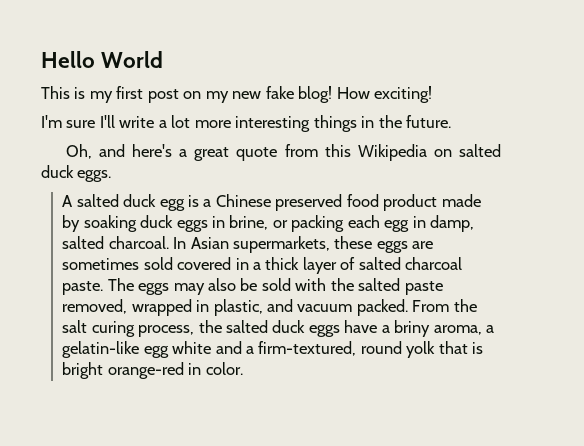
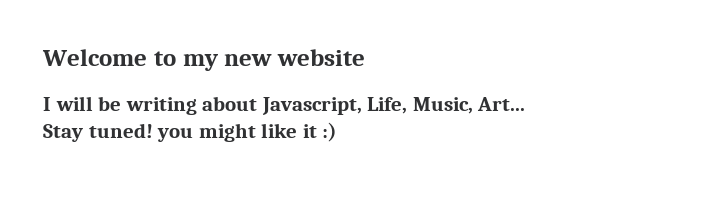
- Hello World
- This is my first post on my new fake blog! How exciting!
- I'm sure I'll write a lot more interesting things in the future.
- Oh, and here's a great quote from this Wikipedia on salted duck eggs.
- A salted duck egg is a Chinese preserved food product made by soaking duck eggs in brine, or packing each egg in damp, salted charcoal. In Asian supermarkets, these eggs are sometimes sold covered in a thick layer of salted charcoal paste. The eggs may also be sold with the salted paste removed, wrapped in plastic, and vacuum packed. From the salt curing process, the salted duck eggs have a briny aroma, a gelatin-like egg white and a firm-textured, round yolk that is bright orange-red in color.
+ Welcome to my new website
+ I will be writing about Javascript, Life, Music, Art...
+ Stay tuned! you might like it :)

